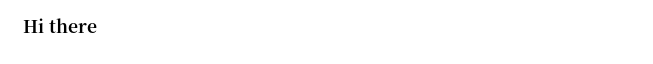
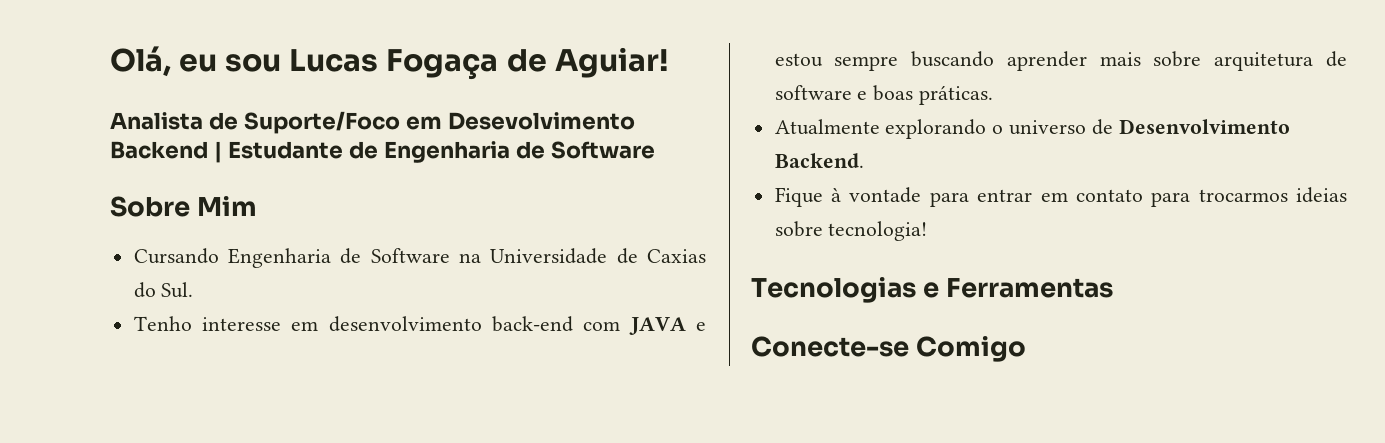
- Hi there
+ Olá, eu sou Lucas Fogaça de Aguiar!
+ Analista de Suporte/Foco em Desevolvimento Backend | Estudante de Engenharia de Software
+ Sobre Mim
+ Cursando Engenharia de Software na Universidade de Caxias do Sul.
+ Tenho interesse em desenvolvimento back-end com JAVA e estou sempre buscando aprender mais sobre arquitetura de software e boas práticas.
+ Atualmente explorando o universo de Desenvolvimento Backend.
+ Fique à vontade para entrar em contato para trocarmos ideias sobre tecnologia!
+ Tecnologias e Ferramentas
+ Conecte-se Comigo

